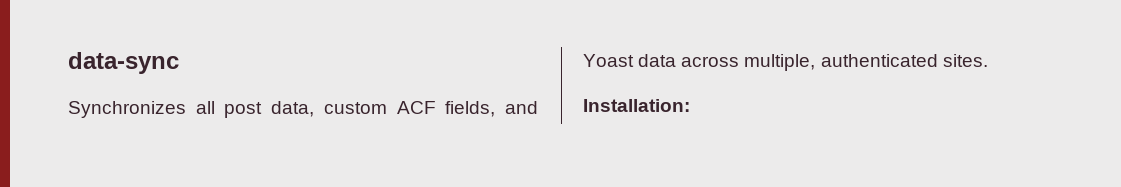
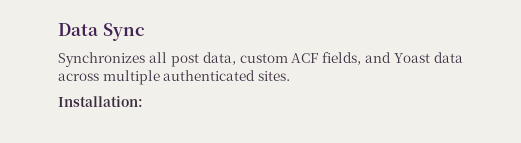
- data-sync
+ Data Sync
- Synchronizes all post data, custom ACF fields, and Yoast data across multiple, authenticated sites.
+ Synchronizes all post data, custom ACF fields, and Yoast data across multiple authenticated sites.

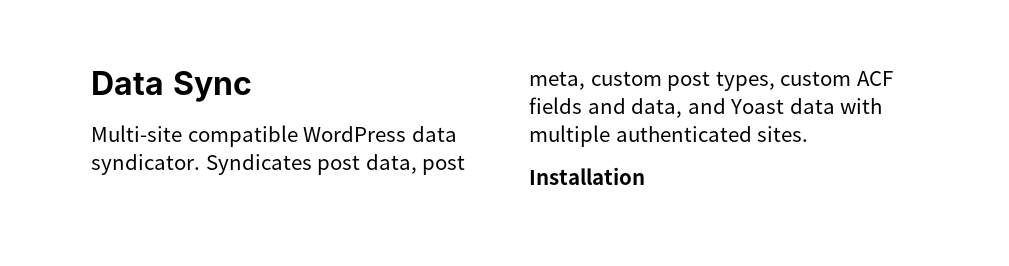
- Synchronizes all post data, custom ACF fields, and Yoast data across multiple authenticated sites.
+ Multi-site compatible WordPress data syndicator. Syndicates post data, post meta, custom post types, custom ACF fields and data, and Yoast data with multiple authenticated sites.
- Installation:
+ Installation

